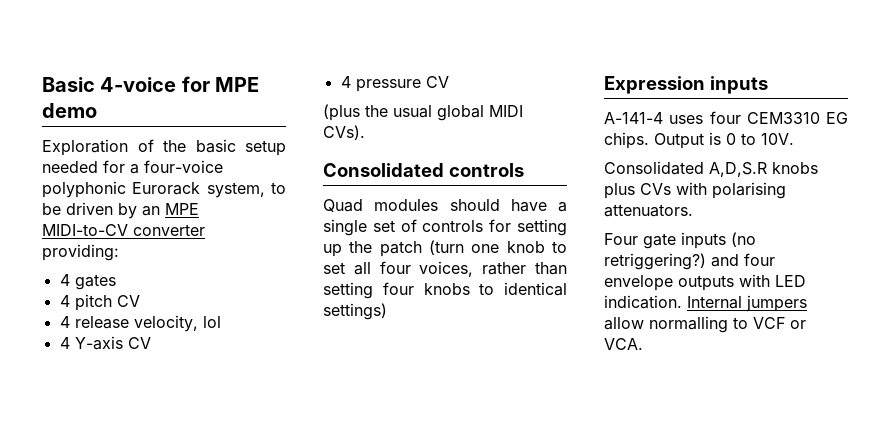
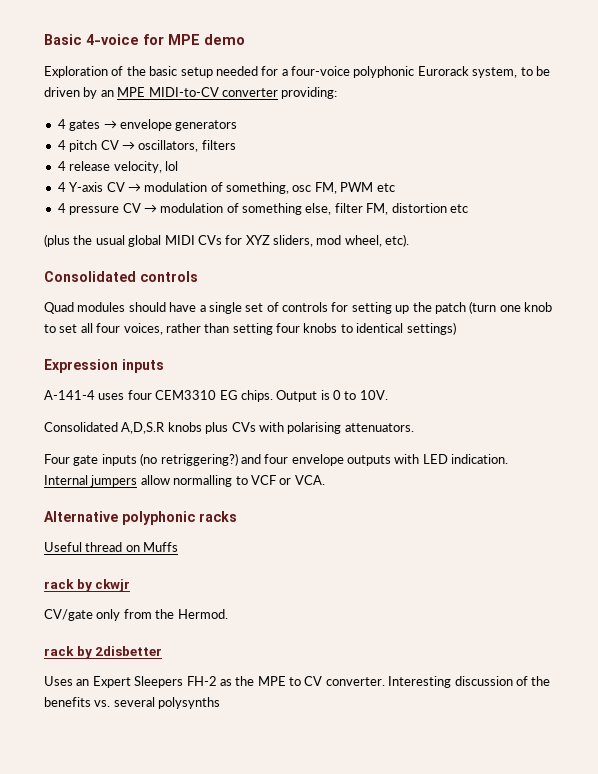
- 4 gates
+ 4 gates → envelope generators
- 4 pitch CV
+ 4 pitch CV → oscillators, filters
- 4 Y-axis CV
- 4 pressure CV
+ 4 Y-axis CV → modulation of something, osc FM, PWM etc
+ 4 pressure CV → modulation of something else, filter FM, distortion etc
- (plus the usual global MIDI CVs).
+ (plus the usual global MIDI CVs for XYZ sliders, mod wheel, etc).
+ Alternative polyphonic racks
+ Useful thread on Muffs
+ rack by ckwjr
+ CV/gate only from the Hermod.
+ rack by 2disbetter
+ Uses an Expert Sleepers FH-2 as the MPE to CV converter. Interesting discussion of the benefits vs. several polysynths

